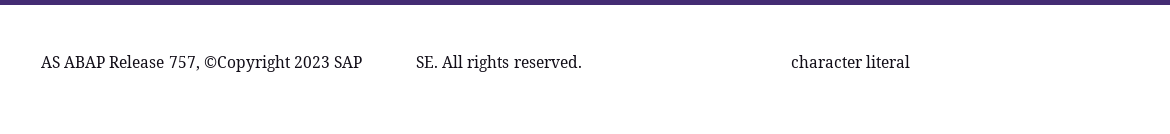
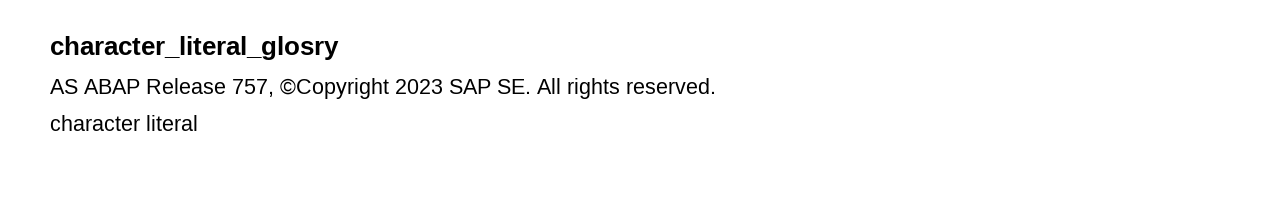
+ character_literal_glosry

